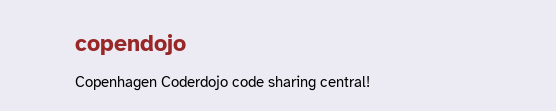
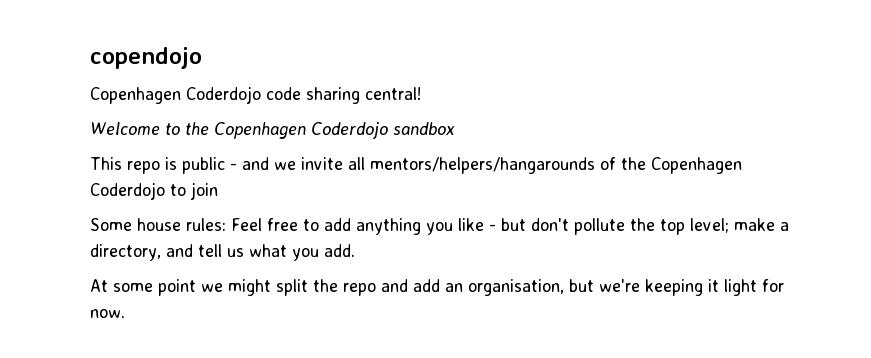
+ Welcome to the Copenhagen Coderdojo sandbox
+ This repo is public - and we invite all mentors/helpers/hangarounds of the Copenhagen Coderdojo to join
+ Some house rules: Feel free to add anything you like - but don't pollute the top level; make a directory, and tell us what you add.
+ At some point we might split the repo and add an organisation, but we're keeping it light for now.

